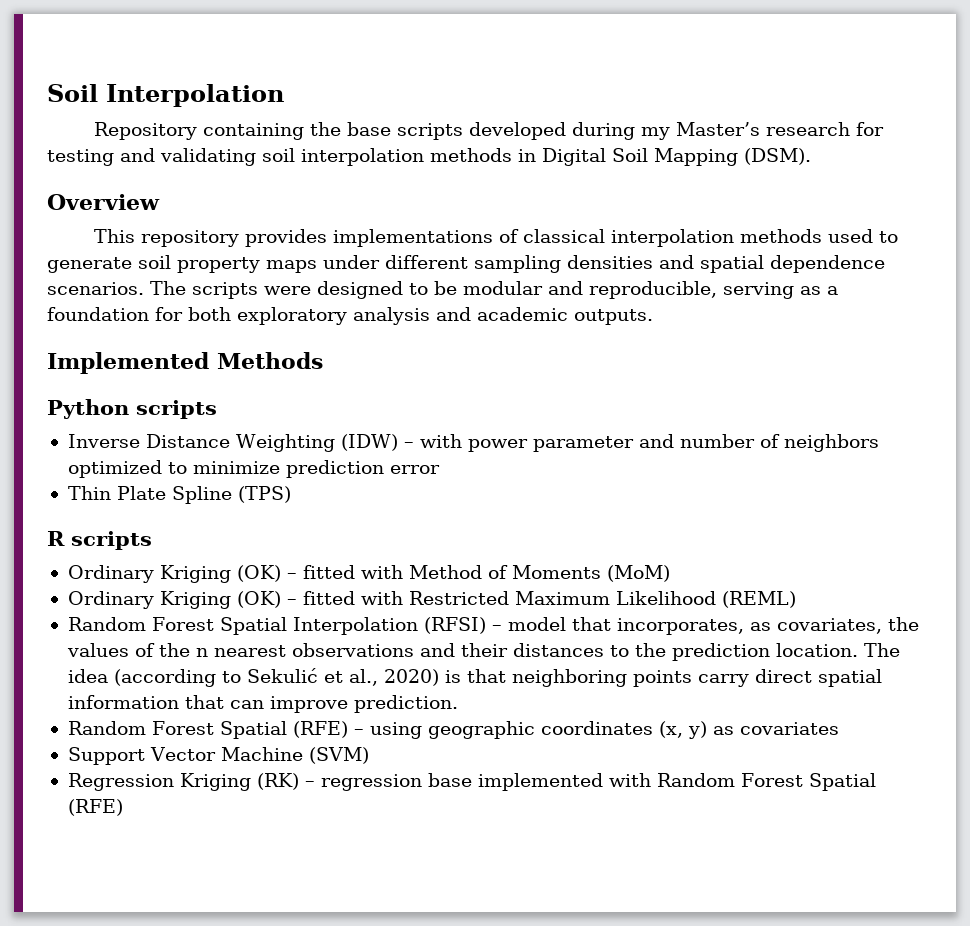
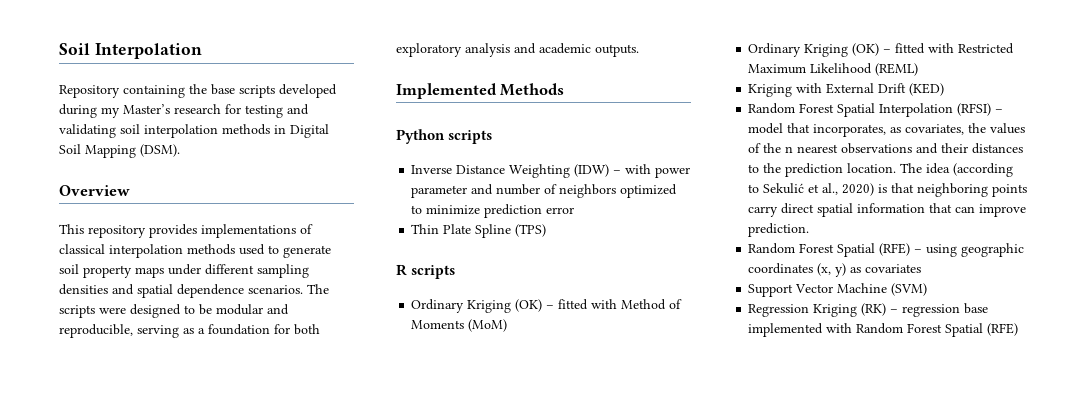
+ Kriging with External Drift (KED)

